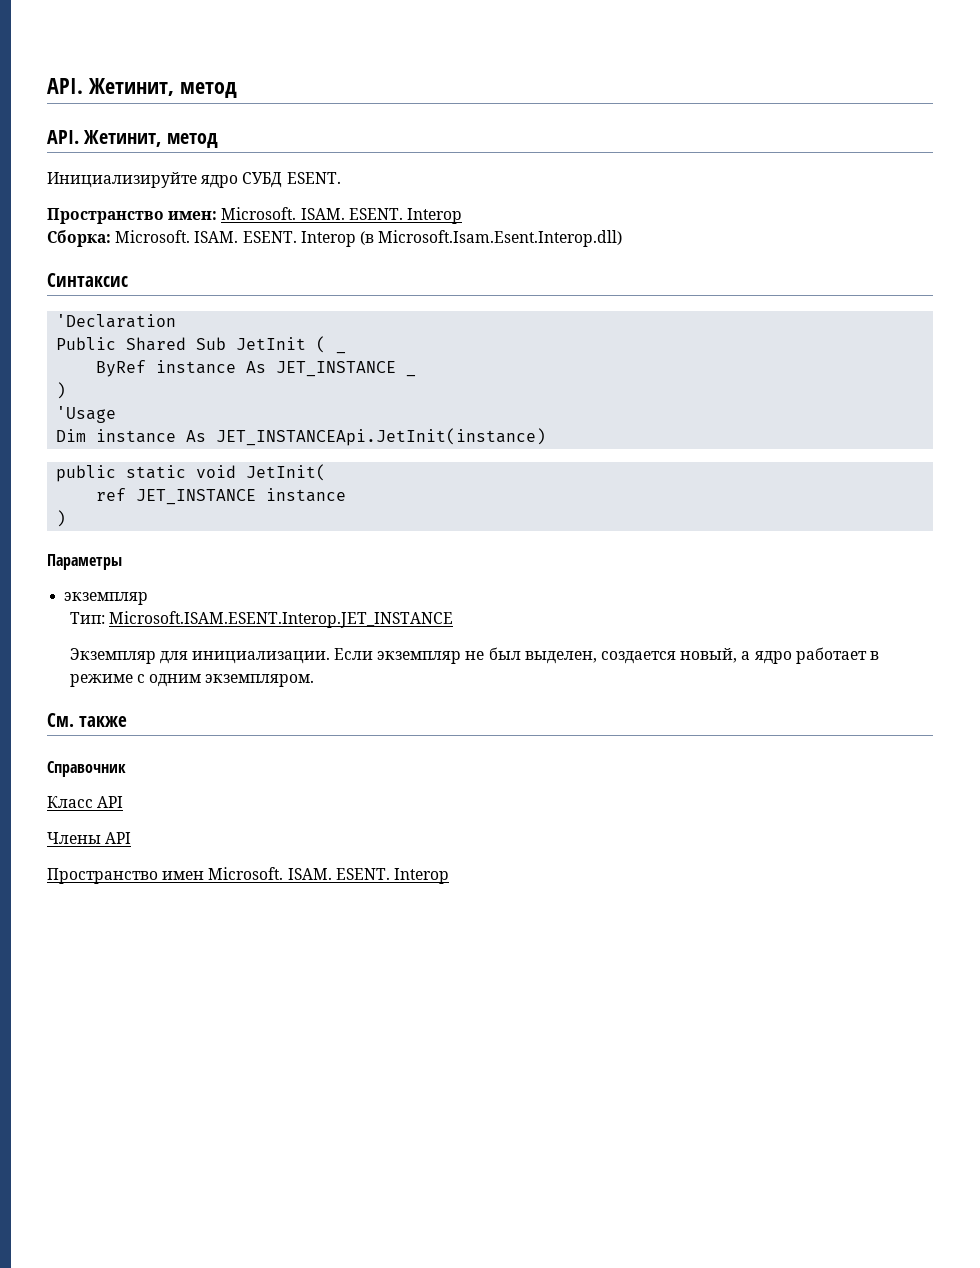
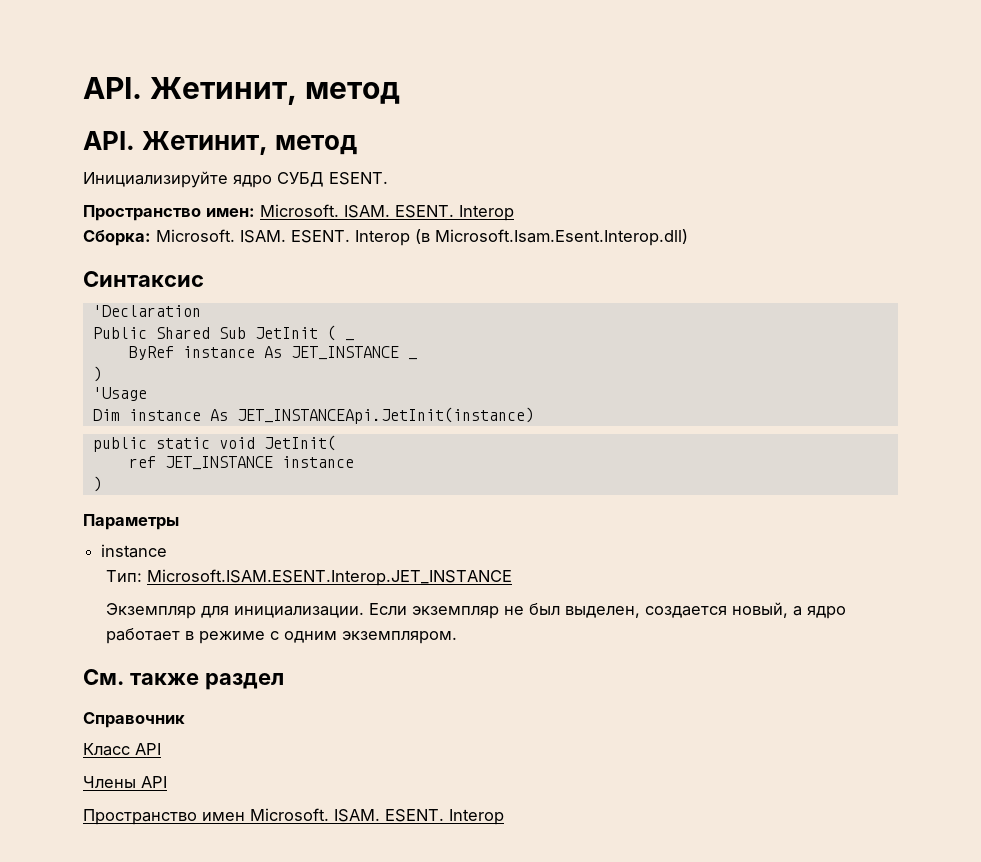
  Параметры
- экземпляр
+ instance
- См. также
+ См. также раздел

